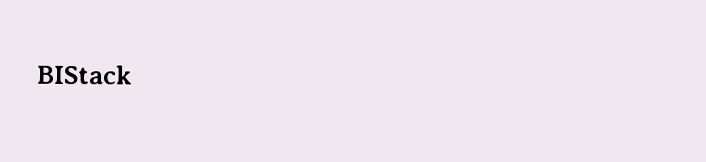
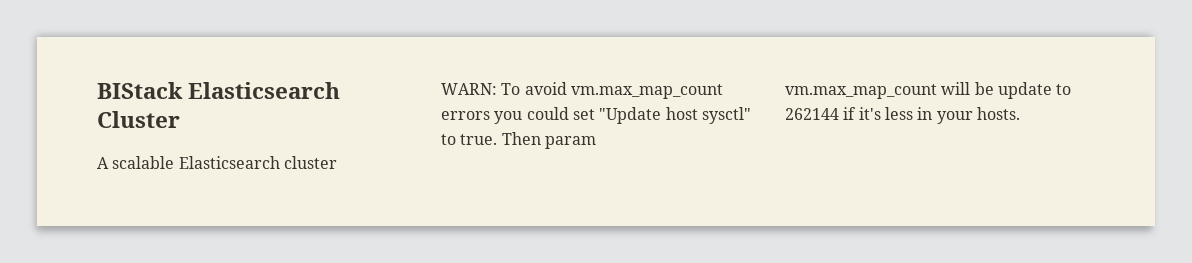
- BIStack
+ BIStack Elasticsearch Cluster
+ A scalable Elasticsearch cluster
+ WARN: To avoid vm.max_map_count errors you could set "Update host sysctl" to true. Then param vm.max_map_count will be update to 262144 if it's less in your hosts.

